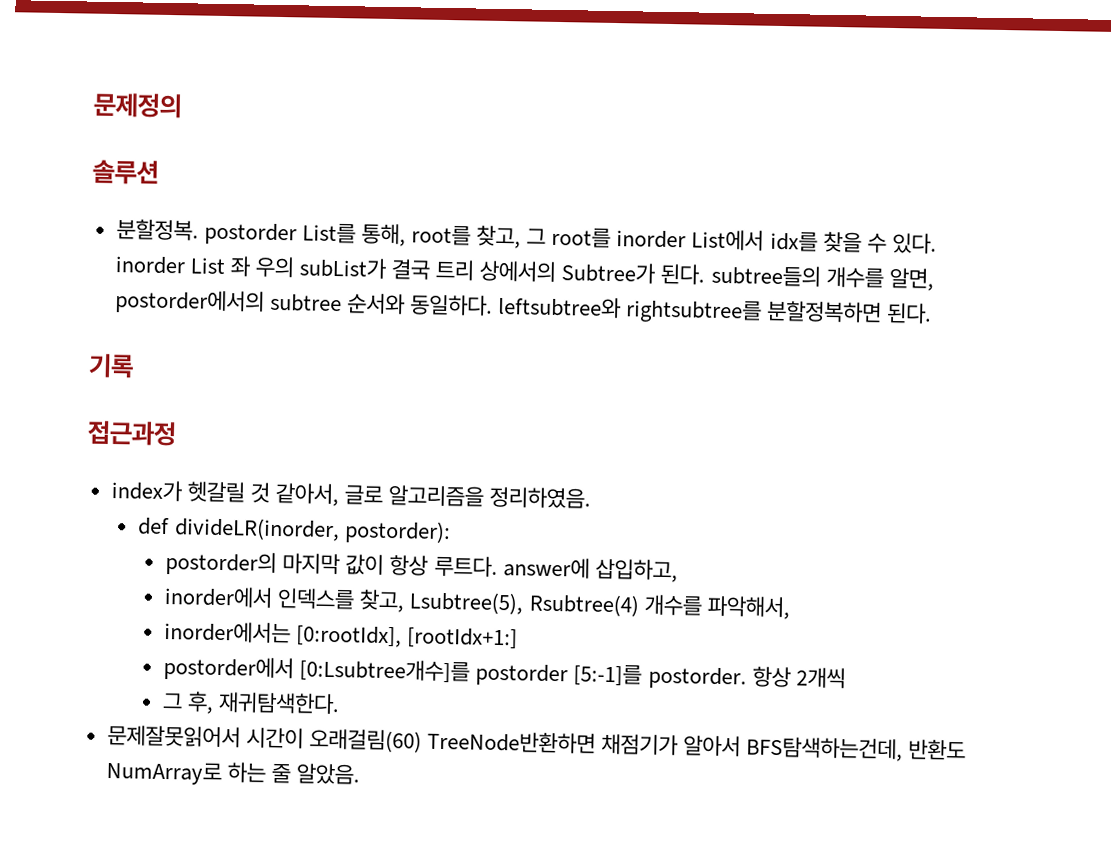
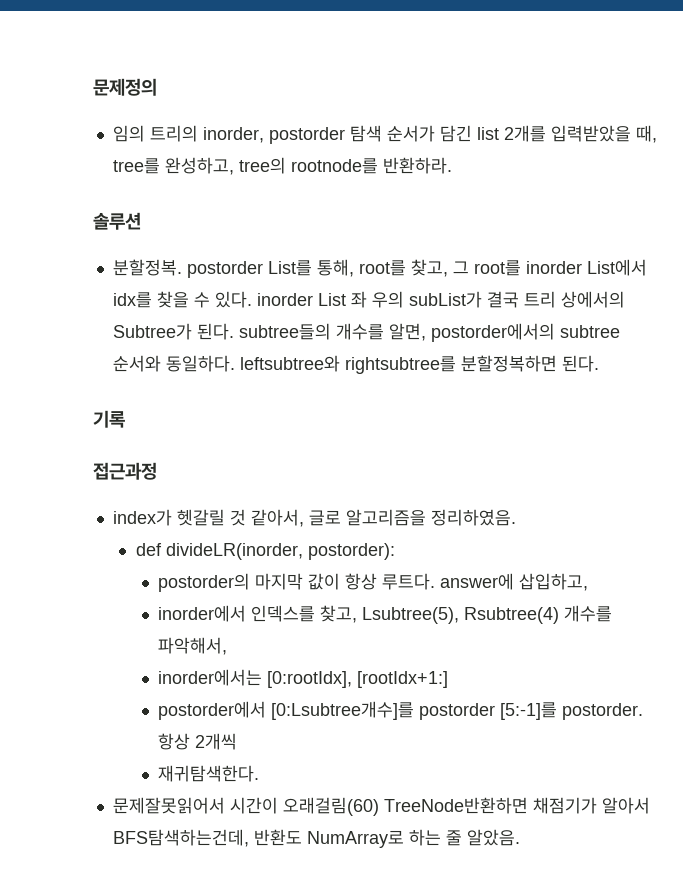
+ 임의 트리의 inorder, postorder 탐색 순서가 담긴 list 2개를 입력받았을 때, tree를 완성하고, tree의 rootnode를 반환하라.
- 그 후, 재귀탐색한다.
+ 재귀탐색한다.

